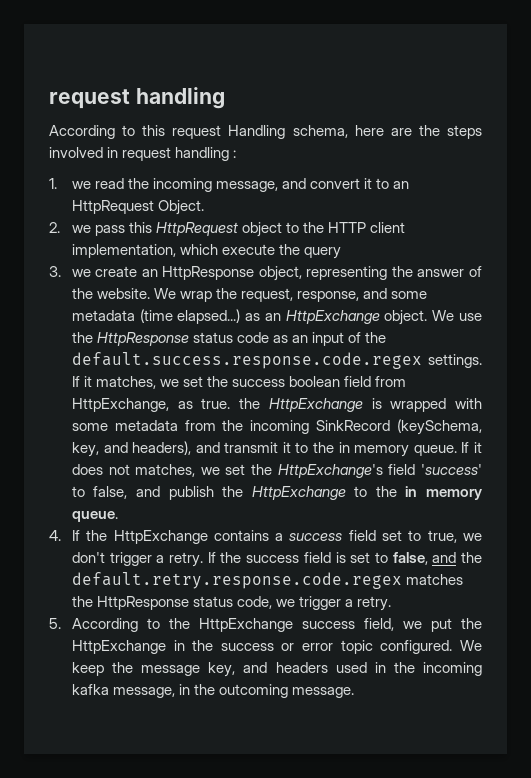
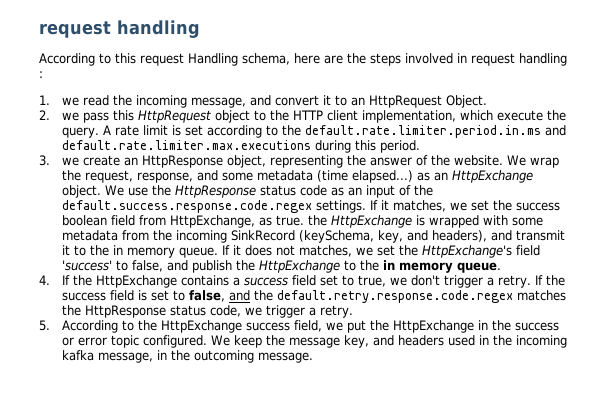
- 2. we pass this HttpRequest object to the HTTP client implementation, which execute the query
+ 2. we pass this HttpRequest object to the HTTP client implementation, which execute the query. A rate limit is set according to the default.rate.limiter.period.in.ms and default.rate.limiter.max.executions during this period.

